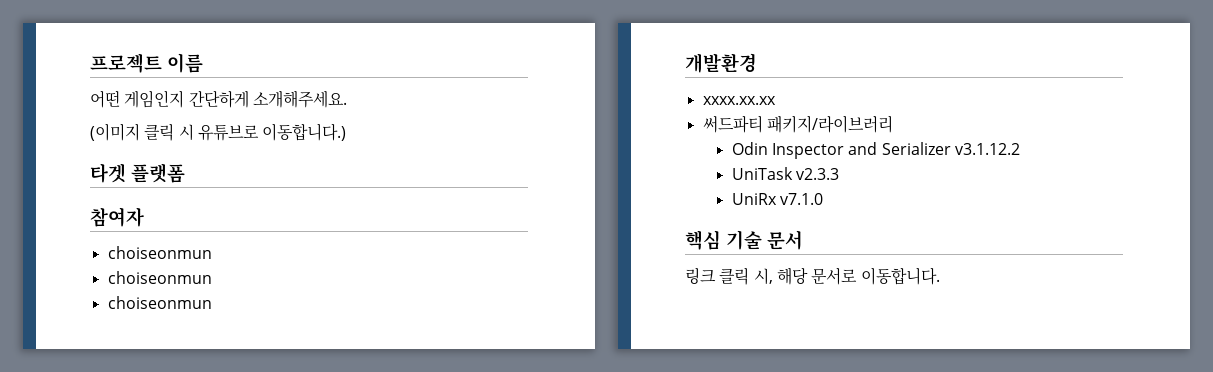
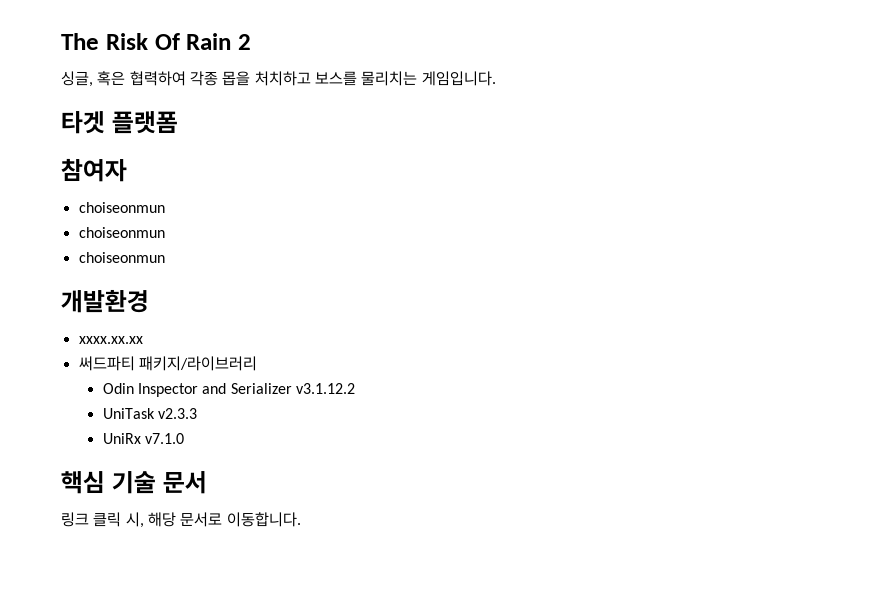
- 프로젝트 이름
- 어떤 게임인지 간단하게 소개해주세요.
- (이미지 클릭 시 유튜브로 이동합니다.)
+ The Risk Of Rain 2
+ 싱글, 혹은 협력하여 각종 몹을 처치하고 보스를 물리치는 게임입니다.

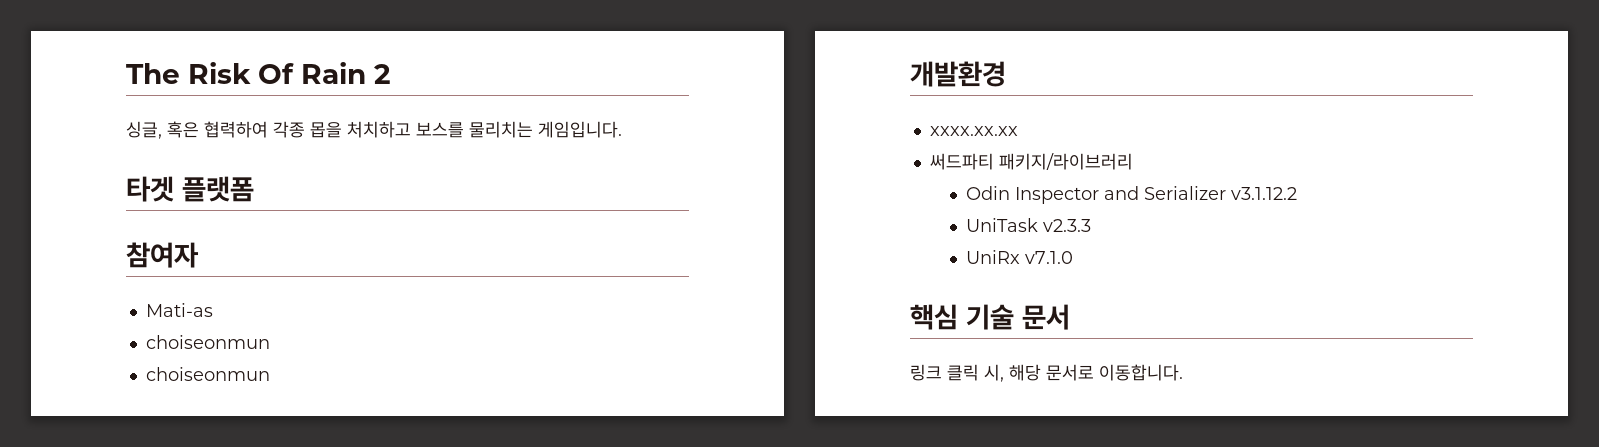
  참여자
- choiseonmun
+ Mati-as

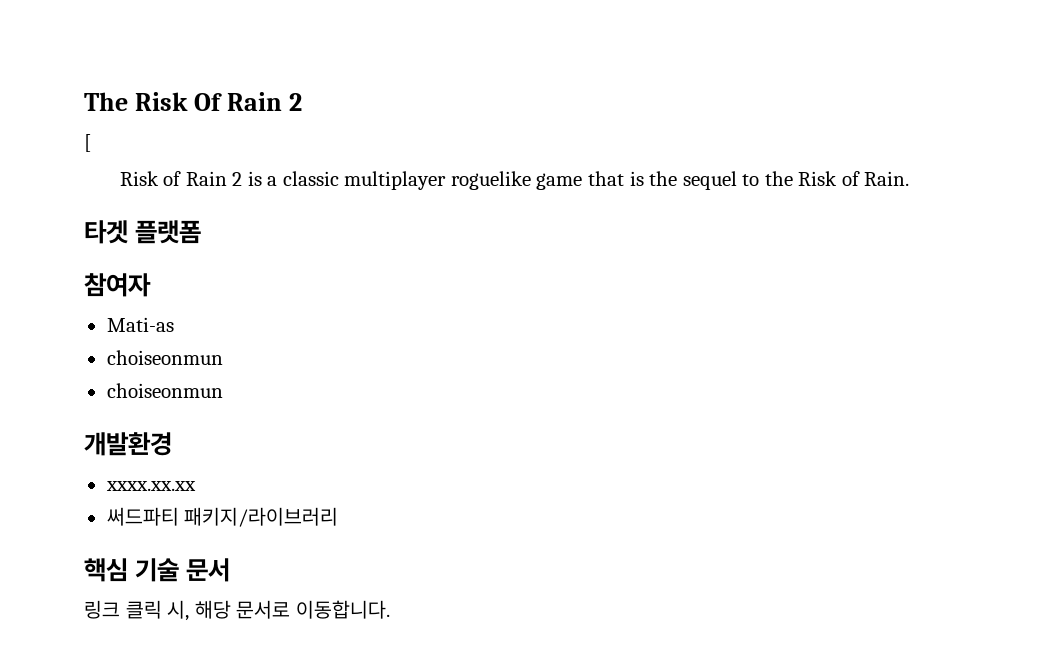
- 싱글, 혹은 협력하여 각종 몹을 처치하고 보스를 물리치는 게임입니다.
+ [
+ Risk of Rain 2 is a classic multiplayer roguelike game that is the sequel to the Risk of Rain.
- Odin Inspector and Serializer v3.1.12.2
- UniTask v2.3.3
- UniRx v7.1.0

